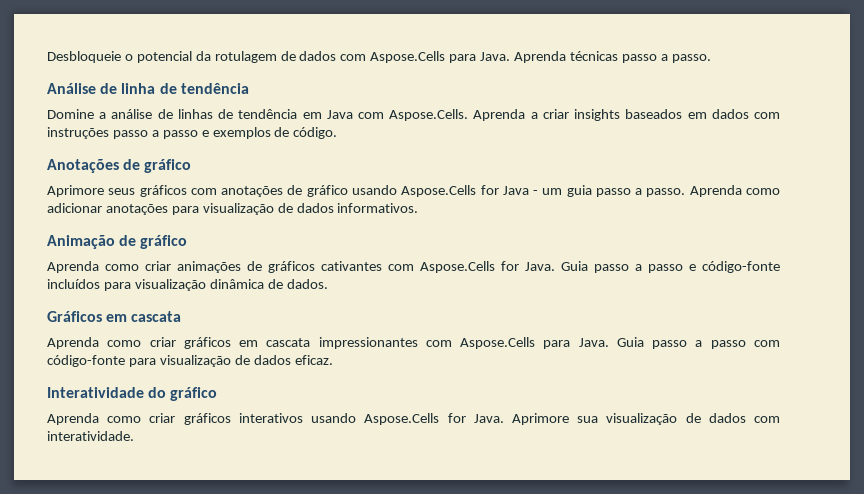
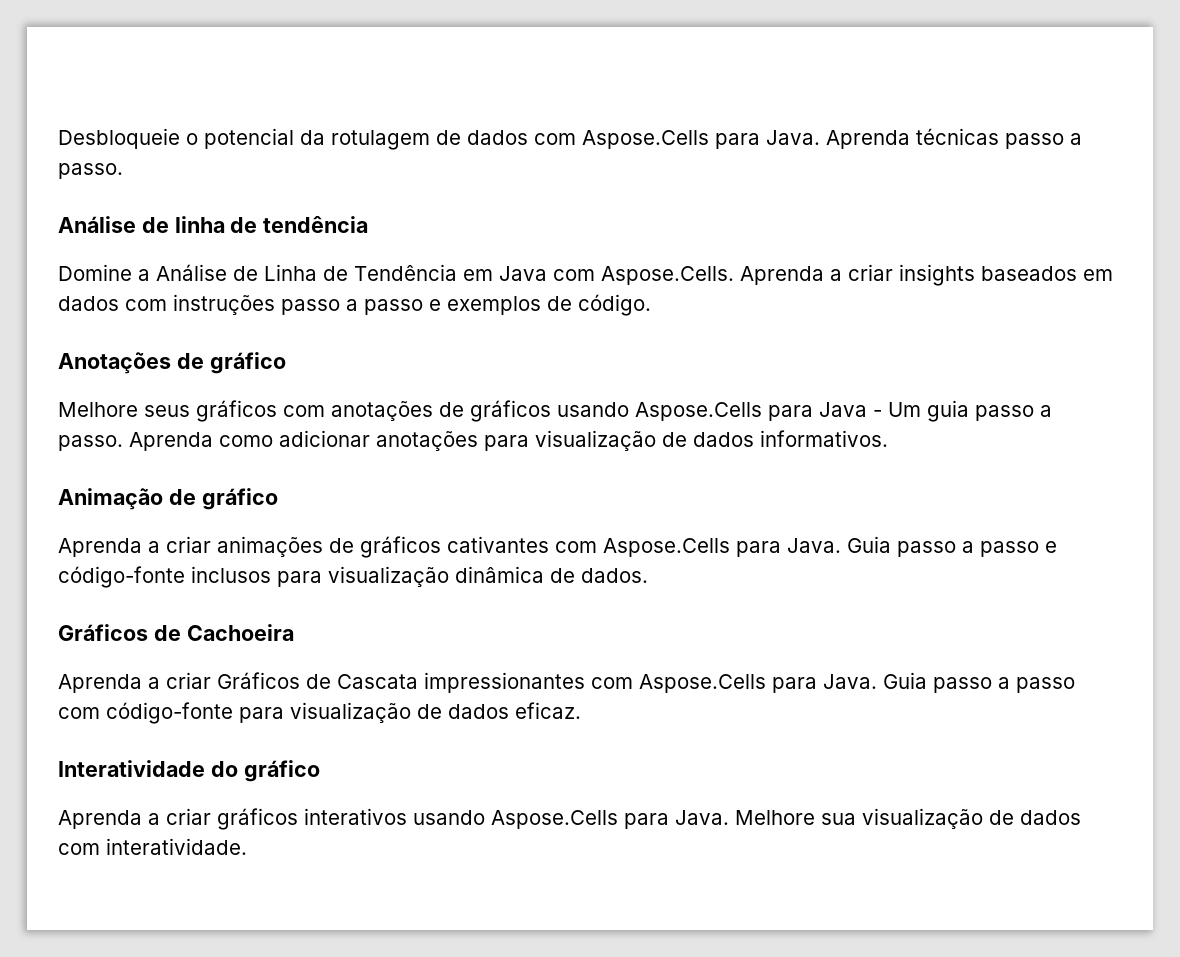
- Domine a análise de linhas de tendência em Java com Aspose.Cells. Aprenda a criar insights baseados em dados com instruções passo a passo e exemplos de código.
+ Domine a Análise de Linha de Tendência em Java com Aspose.Cells. Aprenda a criar insights baseados em dados com instruções passo a passo e exemplos de código.
- Aprimore seus gráficos com anotações de gráfico usando Aspose.Cells for Java - um guia passo a passo.
+ Melhore seus gráficos com anotações de gráficos usando Aspose.Cells para Java - Um guia passo a passo.
- Aprenda como criar animações de gráficos cativantes com Aspose.Cells for Java.
+ Aprenda a criar animações de gráficos cativantes com Aspose.Cells para Java.
- Guia passo a passo e código-fonte incluídos para visualização dinâmica de dados.
+ Guia passo a passo e código-fonte inclusos para visualização dinâmica de dados.
- Gráficos em cascata
- Aprenda como criar gráficos em cascata impressionantes com Aspose.Cells para Java.
+ Gráficos de Cachoeira
+ Aprenda a criar Gráficos de Cascata impressionantes com Aspose.Cells para Java.
- Aprenda como criar gráficos interativos usando Aspose.Cells for Java. Aprimore sua visualização de dados com interatividade.
+ Aprenda a criar gráficos interativos usando Aspose.Cells para Java. Melhore sua visualização de dados com interatividade.

